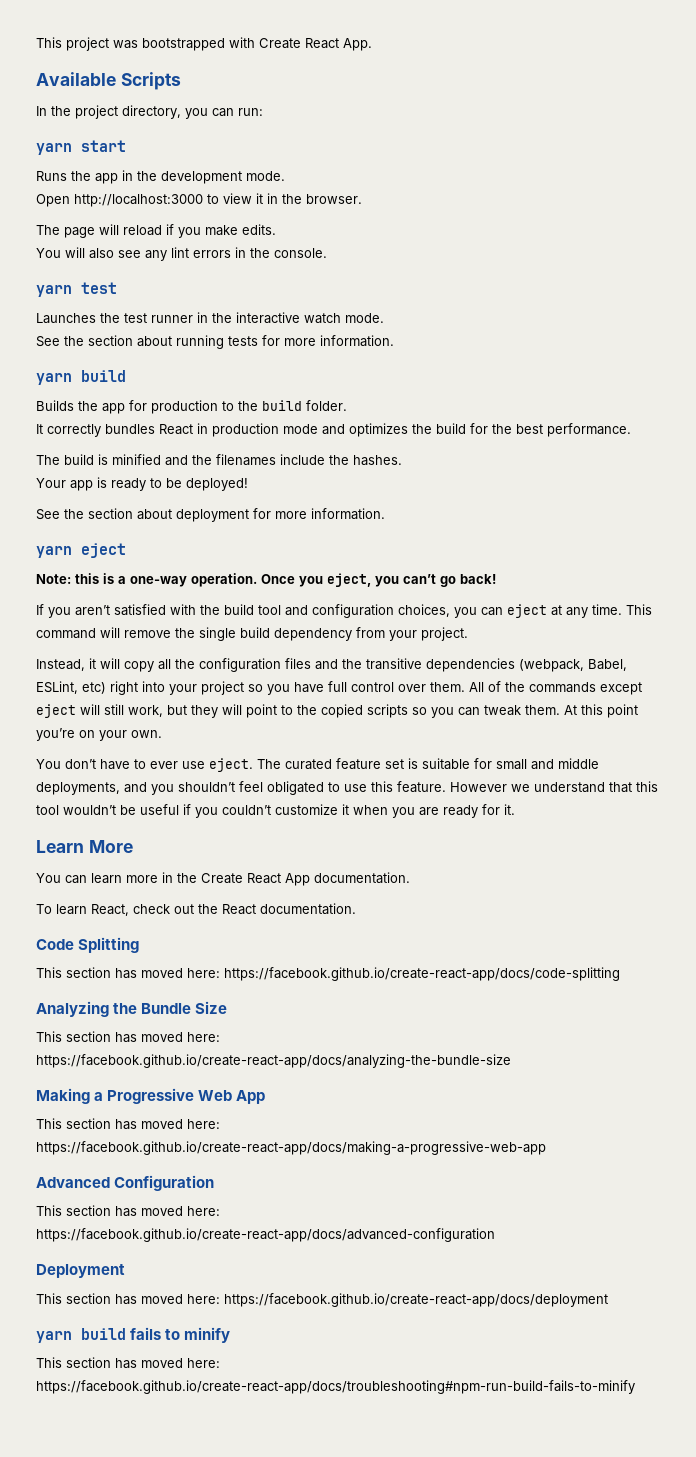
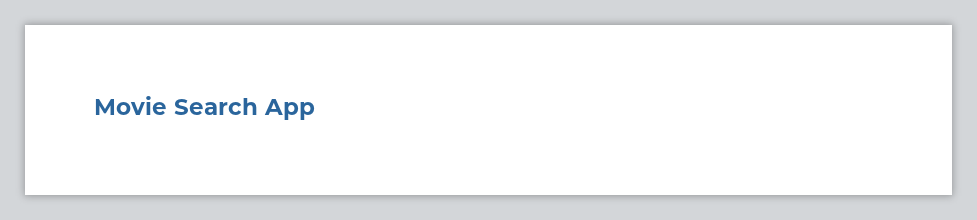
- This project was bootstrapped with Create React App.
- Available Scripts
- In the project directory, you can run:
- yarn start
- Runs the app in the development mode.
- Open http://localhost:3000 to view it in the browser.
- The page will reload if you make edits.
- You will also see any lint errors in the console.
- yarn test
- Launches the test runner in the interactive watch mode.
- See the section about running tests for more information.
- yarn build
- Builds the app for production to the build folder.
- It correctly bundles React in production mode and optimizes the build for the best performance.
- The build is minified and the filenames include the hashes.
- Your app is ready to be deployed!
- See the section about deployment for more information.
- yarn eject
- Note: this is a one-way operation. Once you eject, you can’t go back!
- If you aren’t satisfied with the build tool and configuration choices, you can eject at any time. This command will remove the single build dependency from your project.
- Instead, it will copy all the configuration files and the transitive dependencies (webpack, Babel, ESLint, etc) right into your project so you have full control over them. All of the commands except eject will still work, but they will point to the copied scripts so you can tweak them. At this point you’re on your own.
- You don’t have to ever use eject. The curated feature set is suitable for small and middle deployments, and you shouldn’t feel obligated to use this feature. However we understand that this tool wouldn’t be useful if you couldn’t customize it when you are ready for it.
- Learn More
- You can learn more in the Create React App documentation.
- To learn React, check out the React documentation.
- Code Splitting
- This section has moved here: https://facebook.github.io/create-react-app/docs/code-splitting
- Analyzing the Bundle Size
- This section has moved here: https://facebook.github.io/create-react-app/docs/analyzing-the-bundle-size
- Making a Progressive Web App
- This section has moved here: https://facebook.github.io/create-react-app/docs/making-a-progressive-web-app
- Advanced Configuration
- This section has moved here: https://facebook.github.io/create-react-app/docs/advanced-configuration
- Deployment
- This section has moved here: https://facebook.github.io/create-react-app/docs/deployment
- yarn build fails to minify
- This section has moved here: https://facebook.github.io/create-react-app/docs/troubleshooting#npm-run-build-fails-to-minify
+ Movie Search App

